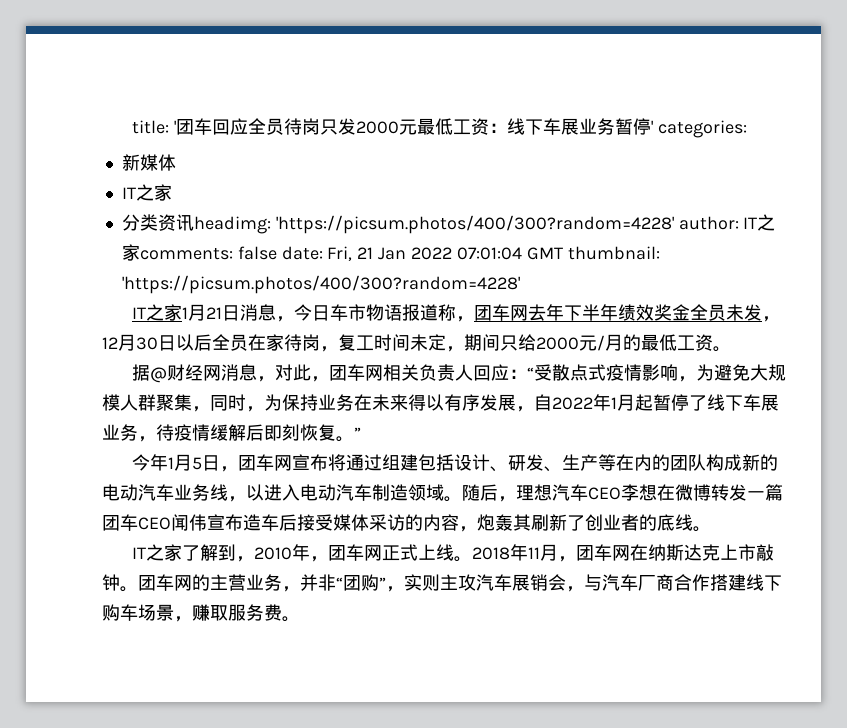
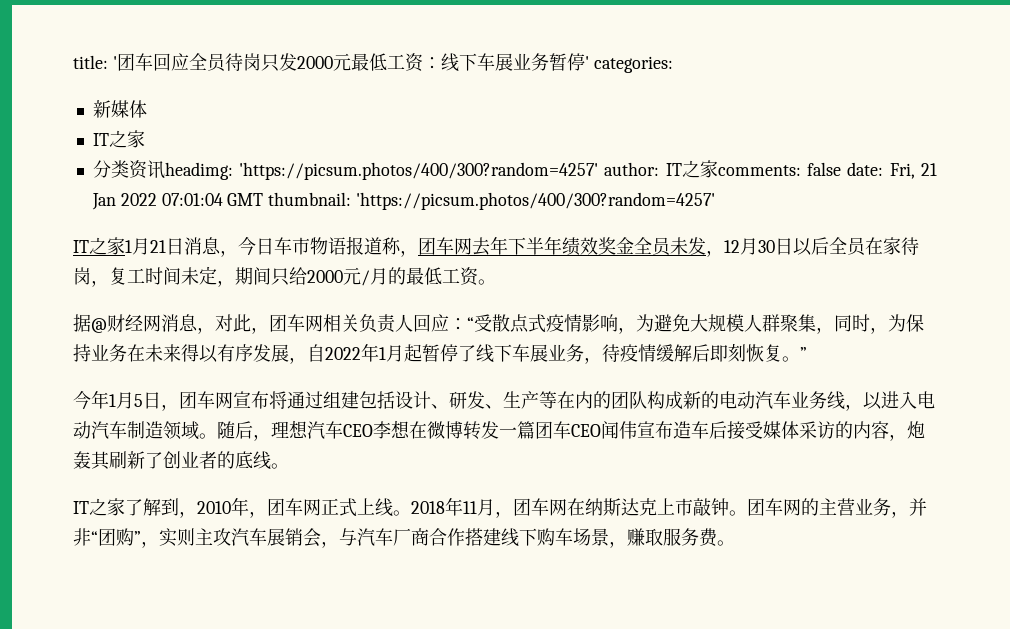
- 分类资讯headimg: 'https://picsum.photos/400/300?random=4228' author: IT之家comments: false date: Fri, 21 Jan 2022 07:01:04 GMT thumbnail: 'https://picsum.photos/400/300?random=4228'
+ 分类资讯headimg: 'https://picsum.photos/400/300?random=4257' author: IT之家comments: false date: Fri, 21 Jan 2022 07:01:04 GMT thumbnail: 'https://picsum.photos/400/300?random=4257'

